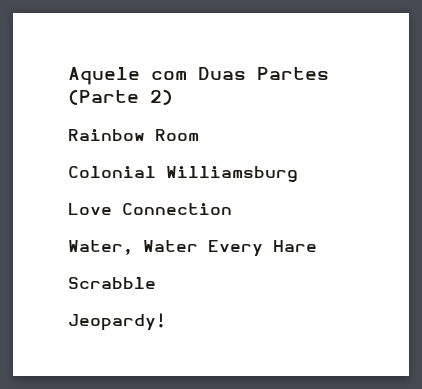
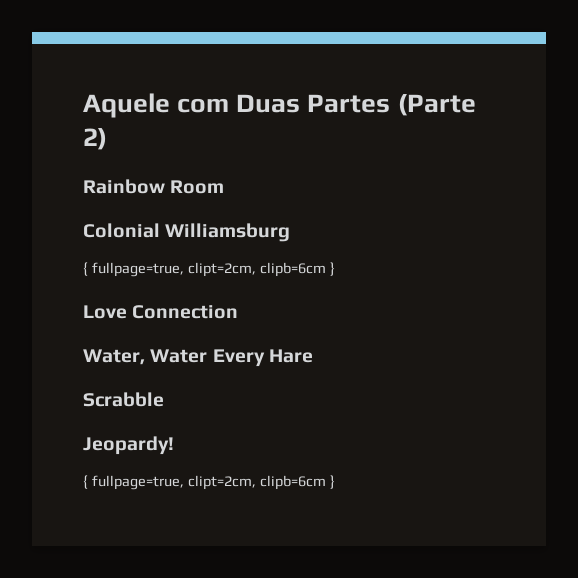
  Colonial Williamsburg
+ { fullpage=true, clipt=2cm, clipb=6cm }
  Jeopardy!
+ { fullpage=true, clipt=2cm, clipb=6cm }

